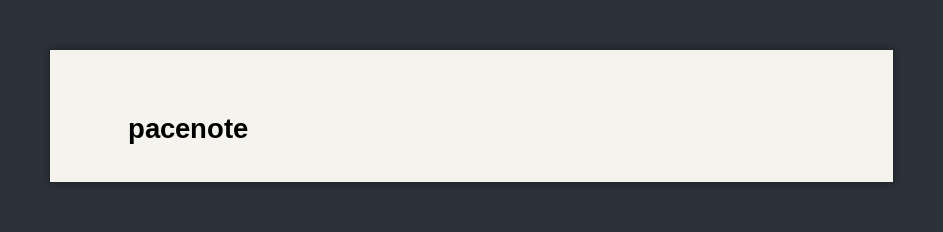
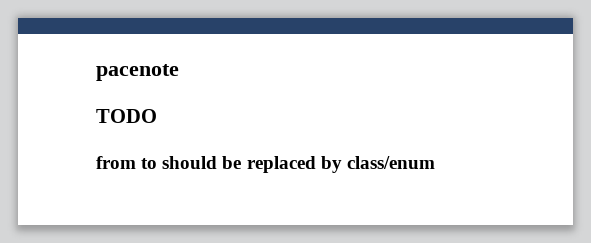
+ TODO
+ from to should be replaced by class/enum

